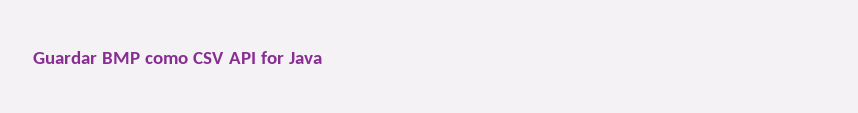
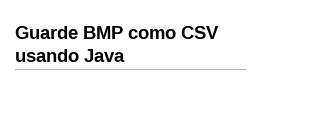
- Guardar BMP como CSV API for Java
+ Guarde BMP como CSV usando Java

